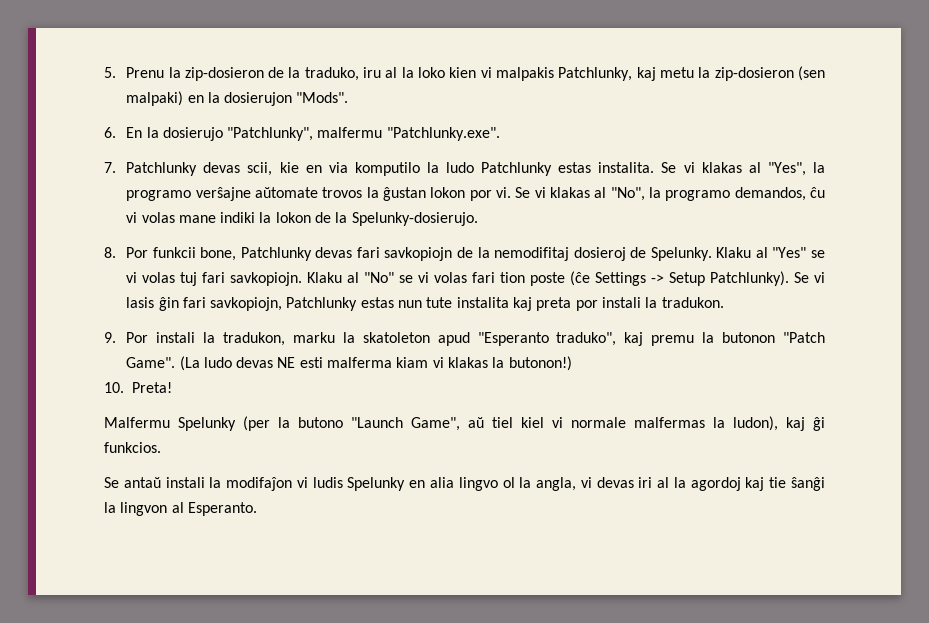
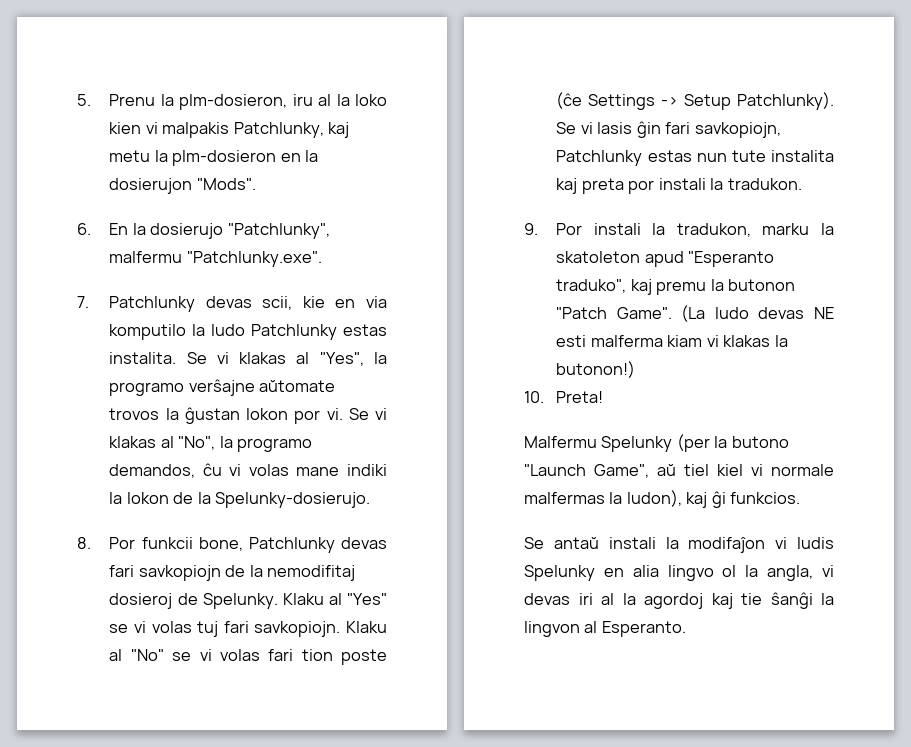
- 5. Prenu la zip-dosieron de la traduko, iru al la loko kien vi malpakis Patchlunky, kaj metu la zip-dosieron (sen malpaki) en la dosierujon "Mods".
+ 5. Prenu la plm-dosieron, iru al la loko kien vi malpakis Patchlunky, kaj metu la plm-dosieron en la dosierujon "Mods".

